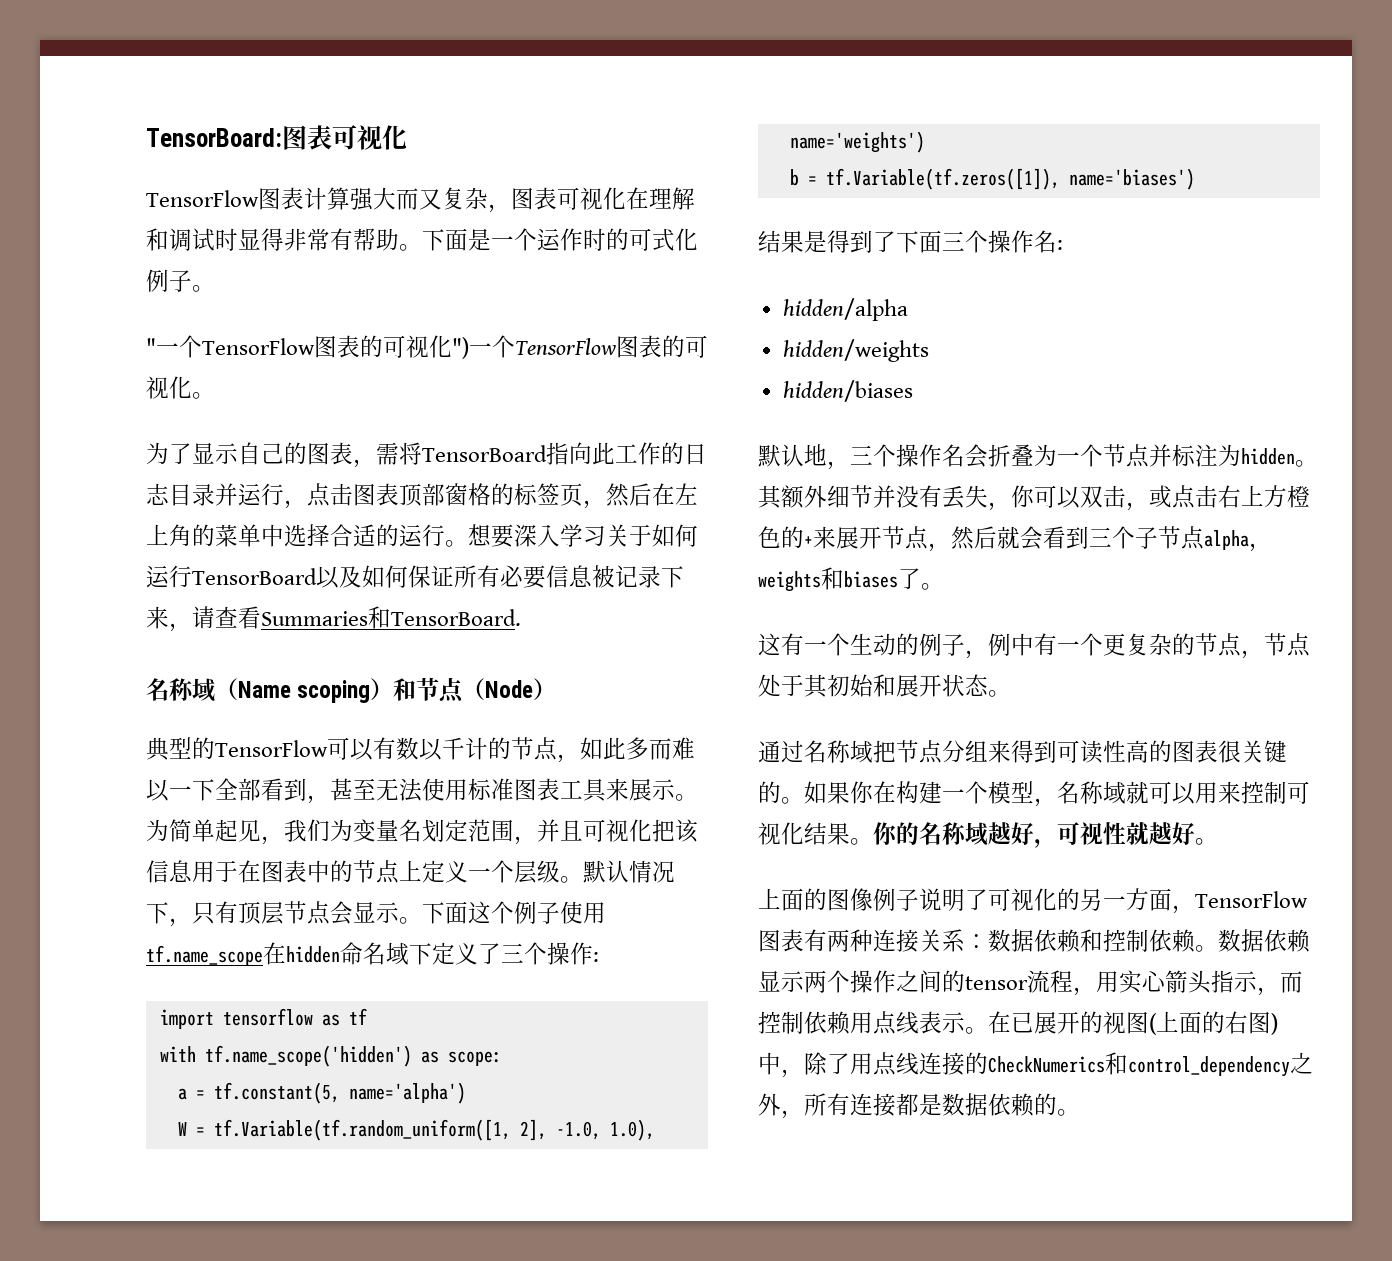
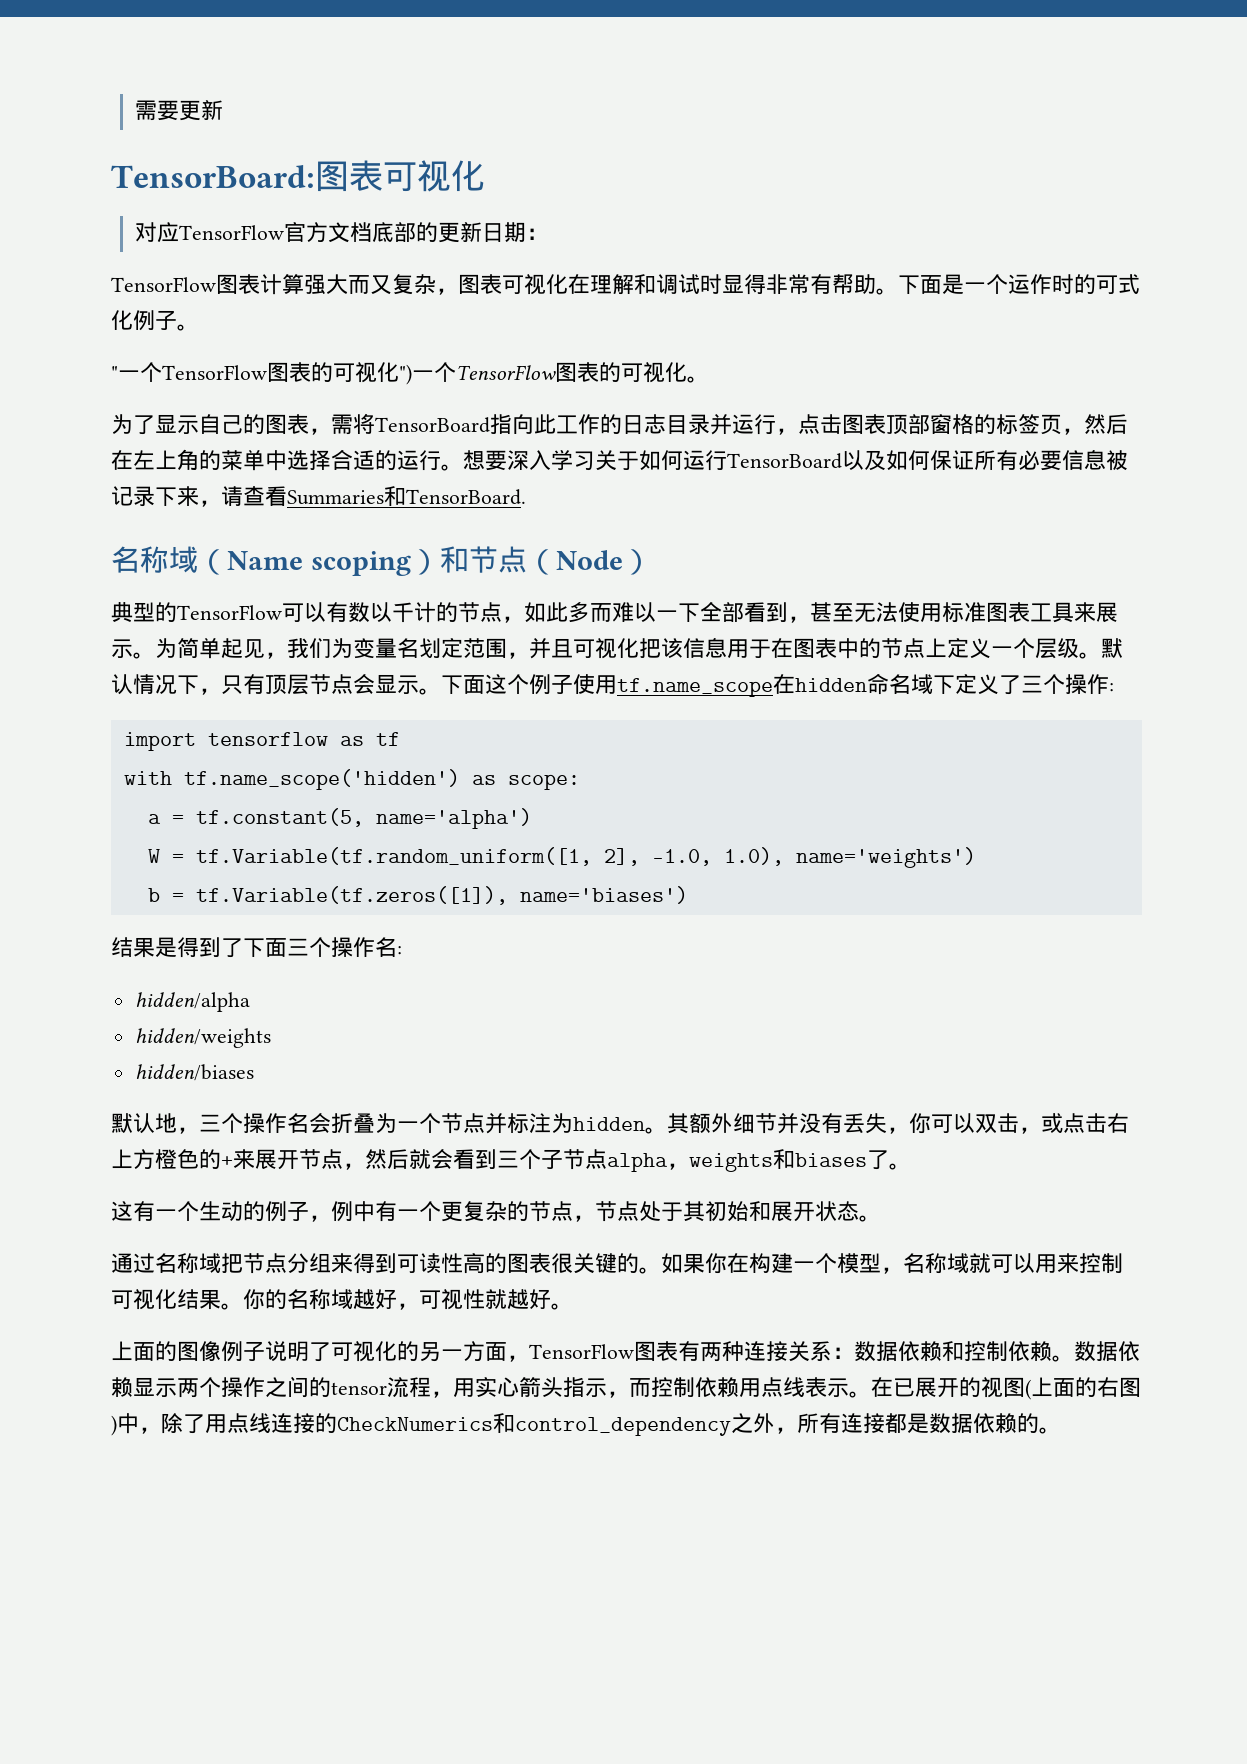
+ 需要更新
+ 对应TensorFlow官方文档底部的更新日期：

